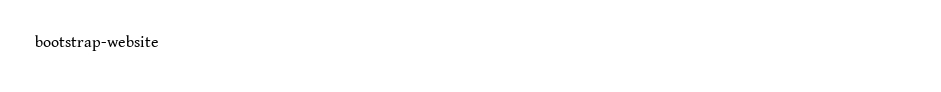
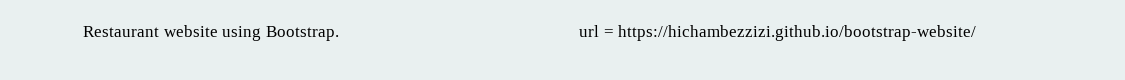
- bootstrap-website
+ Restaurant website using Bootstrap.
+ url = https://hichambezzizi.github.io/bootstrap-website/

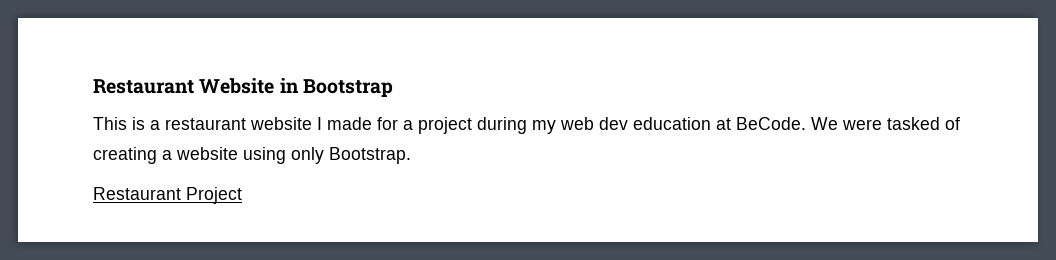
- Restaurant website using Bootstrap.
+ Restaurant Website in Bootstrap
+ This is a restaurant website I made for a project during my web dev education at BeCode. We were tasked of creating a website using only Bootstrap.
- url = https://hichambezzizi.github.io/bootstrap-website/
+ Restaurant Project

